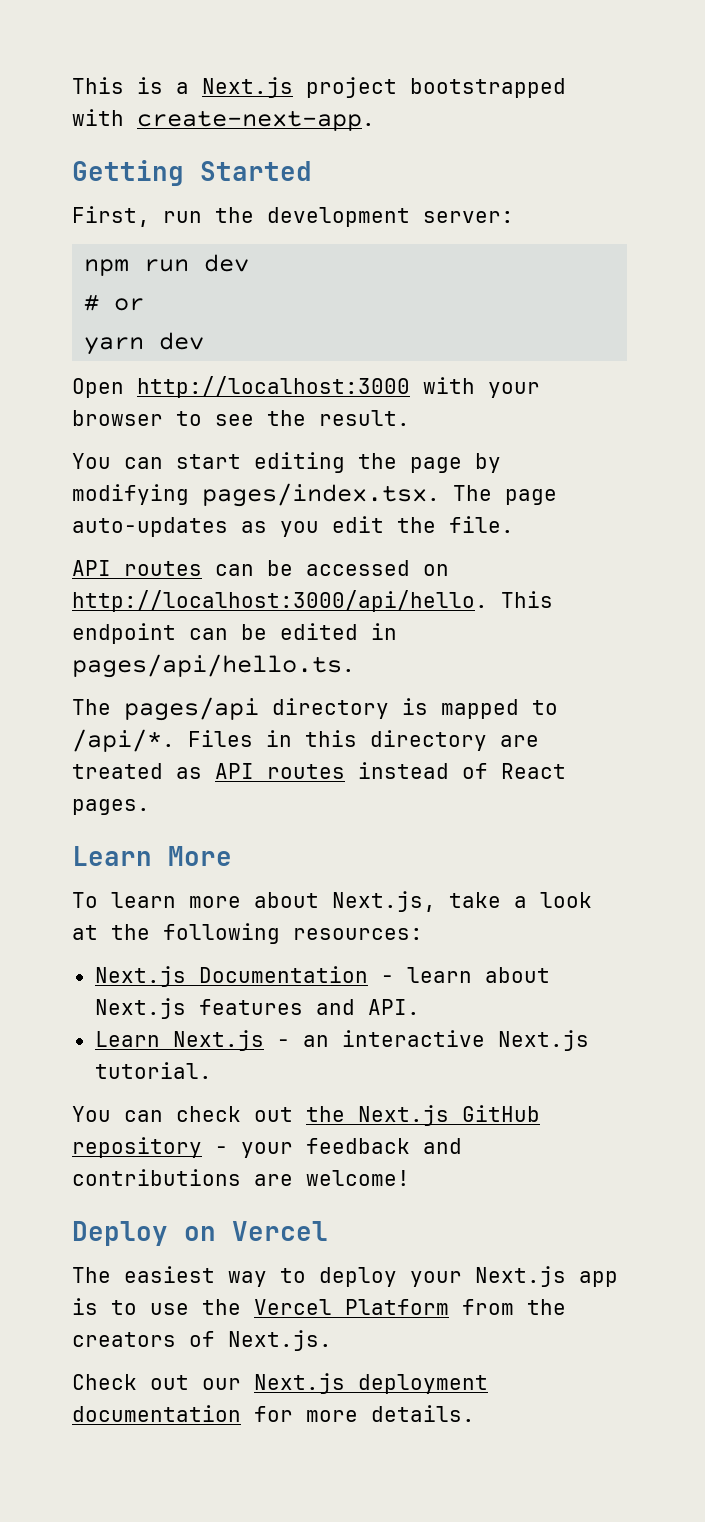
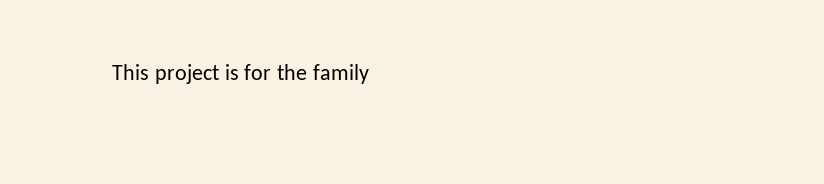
- This is a Next.js project bootstrapped with create-next-app.
- Getting Started
- First, run the development server:
- npm run dev
- # or
- yarn dev
- Open http://localhost:3000 with your browser to see the result.
- You can start editing the page by modifying pages/index.tsx. The page auto-updates as you edit the file.
- API routes can be accessed on http://localhost:3000/api/hello. This endpoint can be edited in pages/api/hello.ts.
- The pages/api directory is mapped to /api/*. Files in this directory are treated as API routes instead of React pages.
- Learn More
- To learn more about Next.js, take a look at the following resources:
- Next.js Documentation - learn about Next.js features and API.
- Learn Next.js - an interactive Next.js tutorial.
- You can check out the Next.js GitHub repository - your feedback and contributions are welcome!
- Deploy on Vercel
- The easiest way to deploy your Next.js app is to use the Vercel Platform from the creators of Next.js.
- Check out our Next.js deployment documentation for more details.
+ This project is for the family

